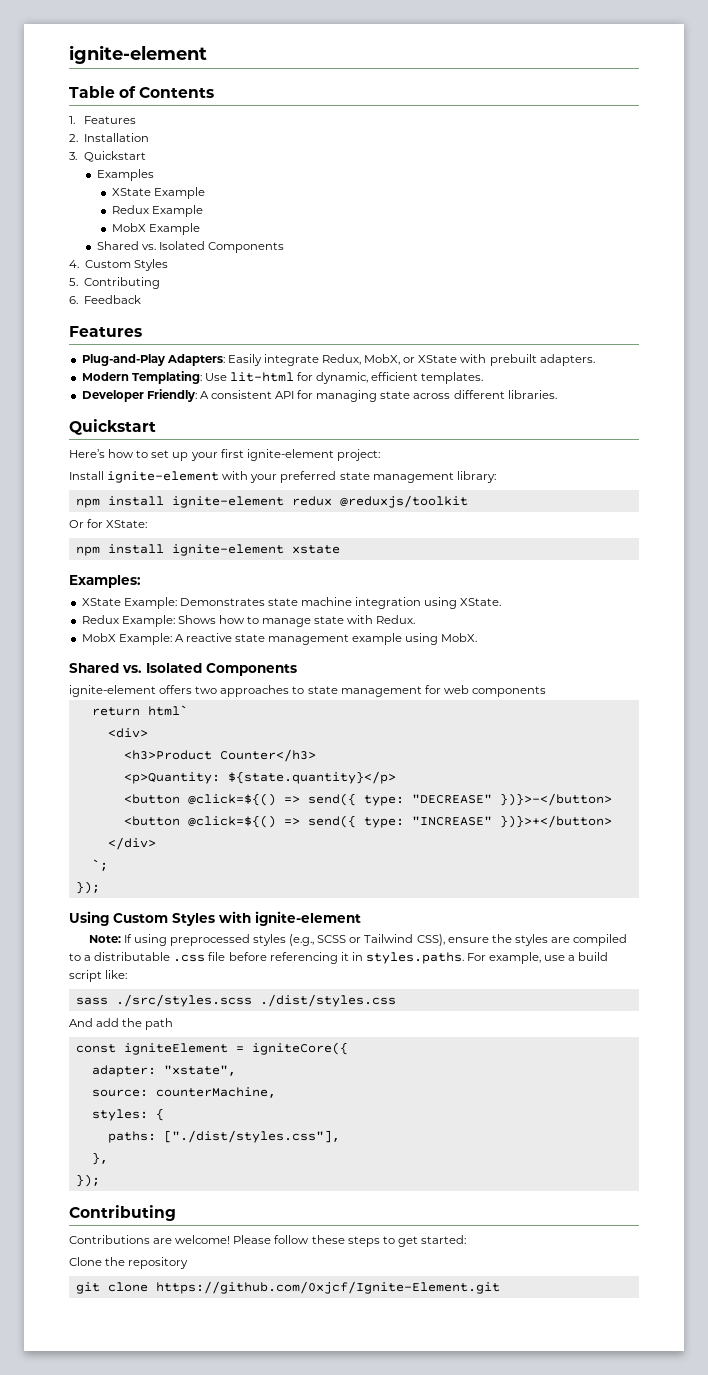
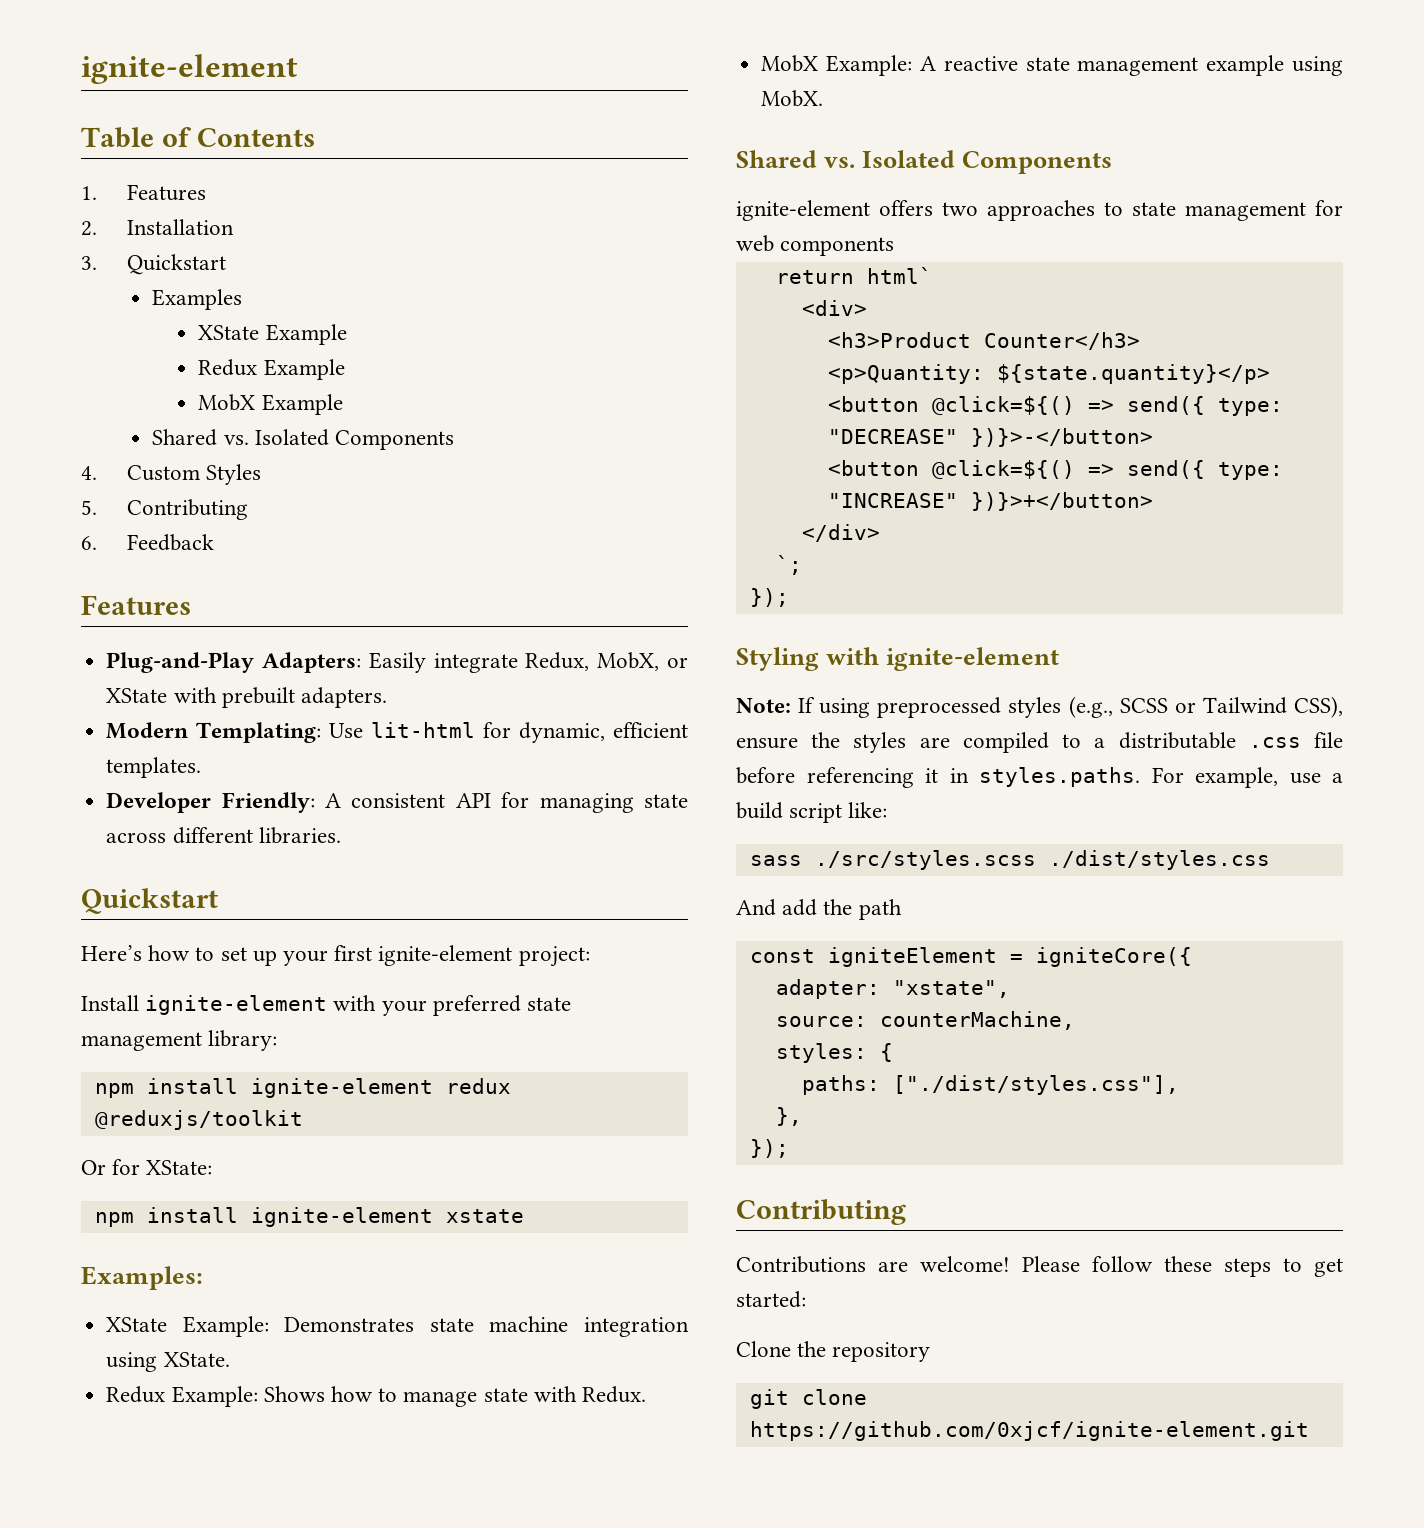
- Using Custom Styles with ignite-element
+ Styling with ignite-element
- git clone https://github.com/0xjcf/Ignite-Element.git
+ git clone https://github.com/0xjcf/ignite-element.git

